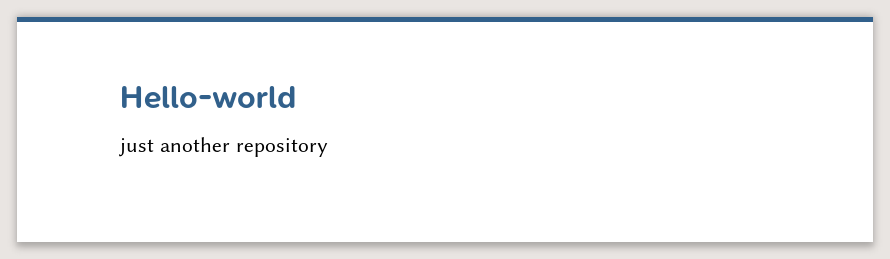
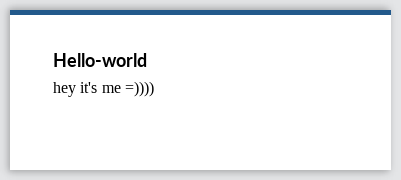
- just another repository
+ hey it's me =))))

